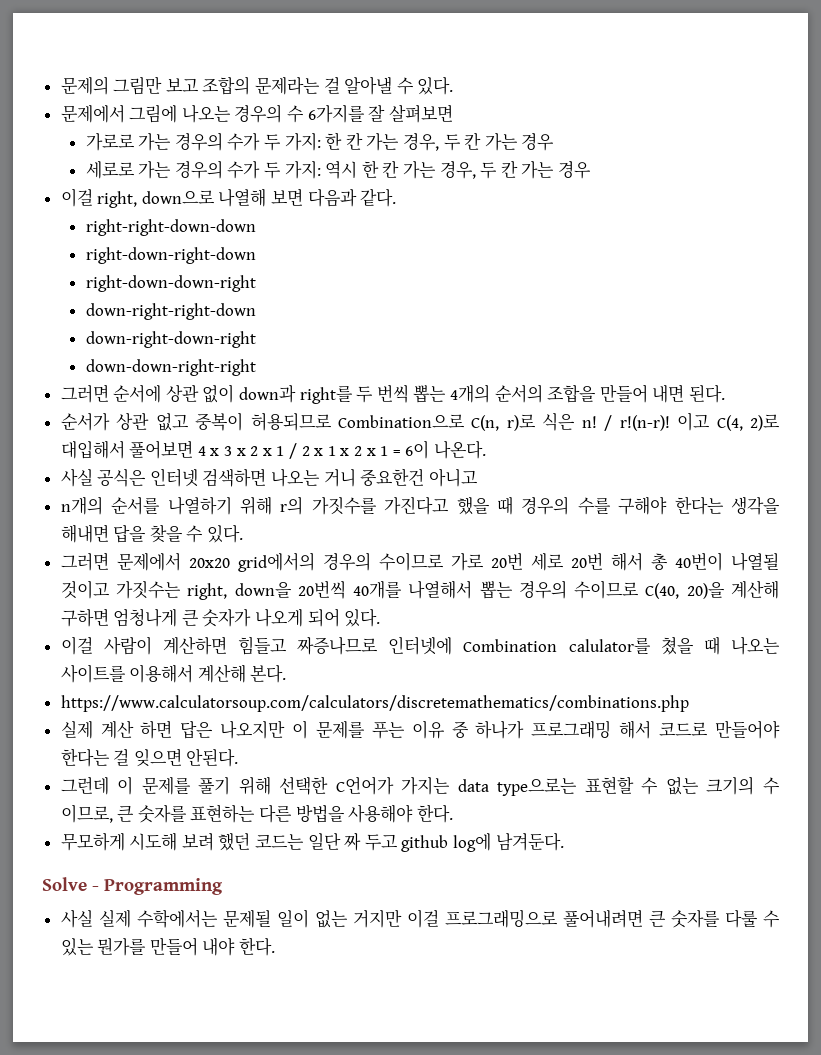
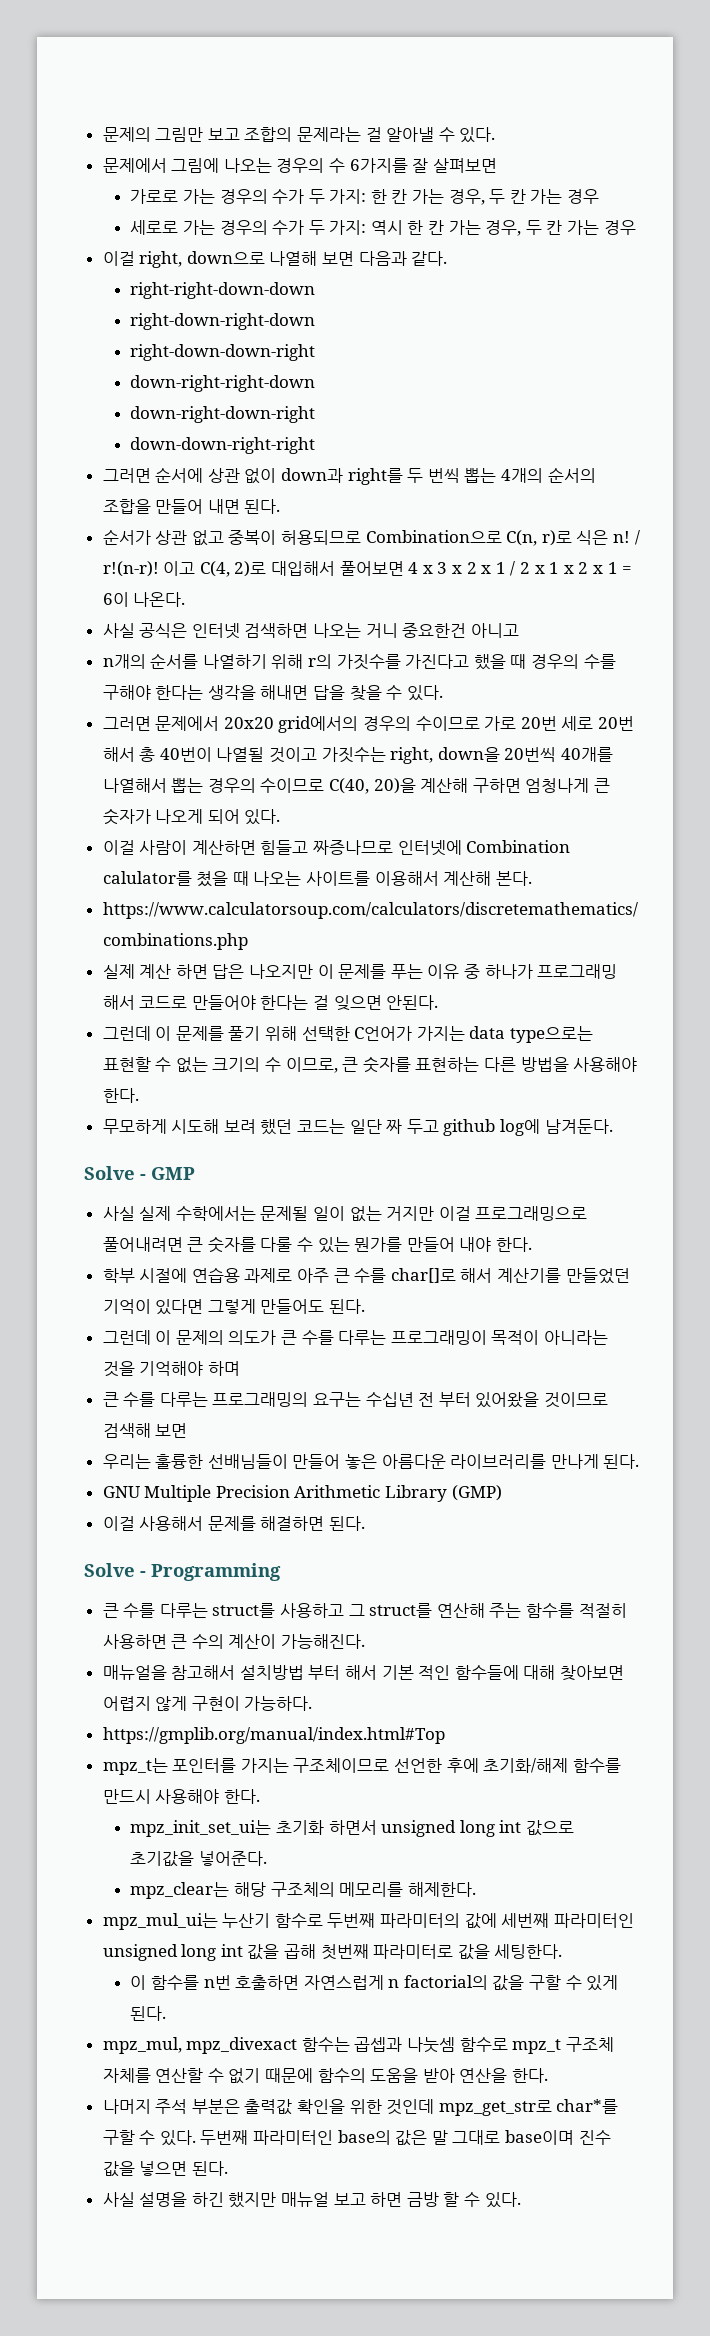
- Solve - Programming
+ Solve - GMP
+ 학부 시절에 연습용 과제로 아주 큰 수를 char[]로 해서 계산기를 만들었던 기억이 있다면 그렇게 만들어도 된다.
+ 그런데 이 문제의 의도가 큰 수를 다루는 프로그래밍이 목적이 아니라는 것을 기억해야 하며
+ 큰 수를 다루는 프로그래밍의 요구는 수십년 전 부터 있어왔을 것이므로 검색해 보면
+ 우리는 훌륭한 선배님들이 만들어 놓은 아름다운 라이브러리를 만나게 된다.
+ GNU Multiple Precision Arithmetic Library (GMP)
+ 이걸 사용해서 문제를 해결하면 된다.
+ Solve - Programming
+ 큰 수를 다루는 struct를 사용하고 그 struct를 연산해 주는 함수를 적절히 사용하면 큰 수의 계산이 가능해진다.
+ 매뉴얼을 참고해서 설치방법 부터 해서 기본 적인 함수들에 대해 찾아보면 어렵지 않게 구현이 가능하다.
+ https://gmplib.org/manual/index.html#Top
+ mpz_t는 포인터를 가지는 구조체이므로 선언한 후에 초기화/해제 함수를 만드시 사용해야 한다.
+ mpz_init_set_ui는 초기화 하면서 unsigned long int 값으로 초기값을 넣어준다.
+ mpz_clear는 해당 구조체의 메모리를 해제한다.
+ mpz_mul_ui는 누산기 함수로 두번째 파라미터의 값에 세번째 파라미터인 unsigned long int 값을 곱해 첫번째 파라미터로 값을 세팅한다.
+ 이 함수를 n번 호출하면 자연스럽게 n factorial의 값을 구할 수 있게 된다.
+ mpz_mul, mpz_divexact 함수는 곱셉과 나눗셈 함수로 mpz_t 구조체 자체를 연산할 수 없기 때문에 함수의 도움을 받아 연산을 한다.
+ 나머지 주석 부분은 출력값 확인을 위한 것인데 mpz_get_str로 char*를 구할 수 있다. 두번째 파라미터인 base의 값은 말 그대로 base이며 진수 값을 넣으면 된다.
+ 사실 설명을 하긴 했지만 매뉴얼 보고 하면 금방 할 수 있다.

